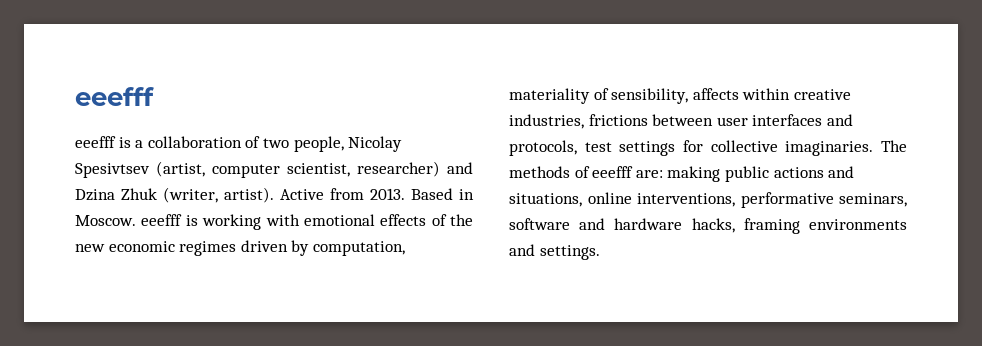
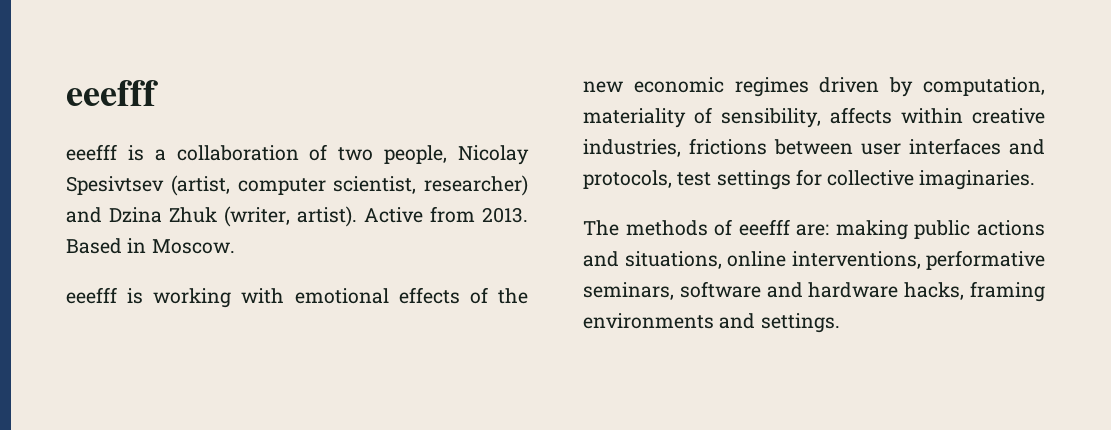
- Based in Moscow. eeefff is working with emotional effects of the new economic regimes driven by computation, materiality of sensibility, affects within creative industries, frictions between user interfaces and protocols, test settings for collective imaginaries. The methods of eeefff are: making public actions and situations, online interventions, performative seminars, software and hardware hacks, framing environments and settings.
+ Based in Moscow.
+ eeefff is working with emotional effects of the new economic regimes driven by computation, materiality of sensibility, affects within creative industries, frictions between user interfaces and protocols, test settings for collective imaginaries.
+ The methods of eeefff are: making public actions and situations, online interventions, performative seminars, software and hardware hacks, framing environments and settings.

